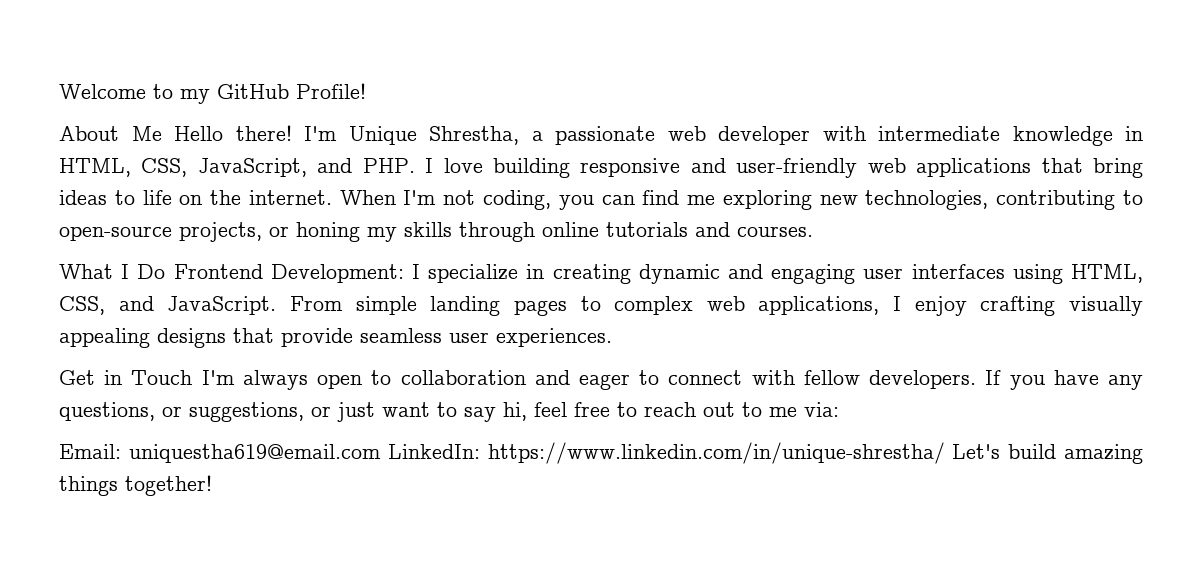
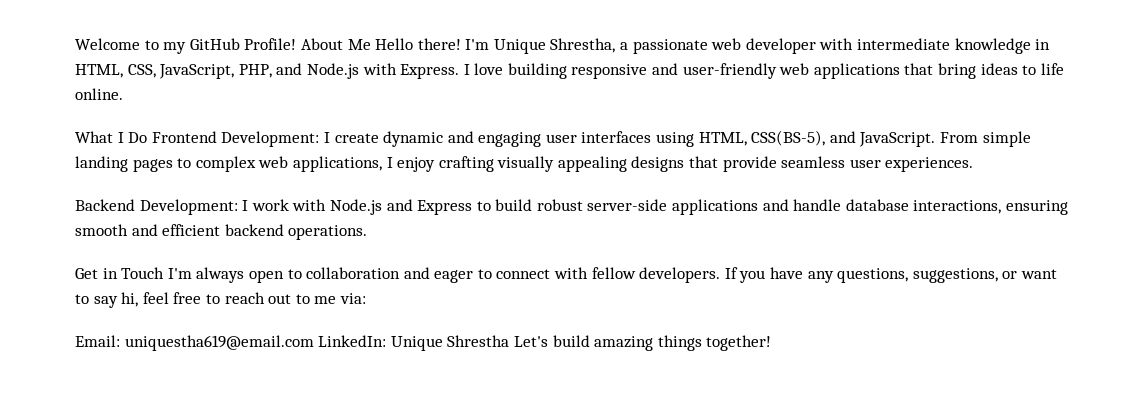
- Welcome to my GitHub Profile!
- About Me Hello there!
+ Welcome to my GitHub Profile! About Me Hello there!
- I'm Unique Shrestha, a passionate web developer with intermediate knowledge in HTML, CSS, JavaScript, and PHP. I love building responsive and user-friendly web applications that bring ideas to life on the internet. When I'm not coding, you can find me exploring new technologies, contributing to open-source projects, or honing my skills through online tutorials and courses.
+ I'm Unique Shrestha, a passionate web developer with intermediate knowledge in HTML, CSS, JavaScript, PHP, and Node.js with Express. I love building responsive and user-friendly web applications that bring ideas to life online.
- What I Do Frontend Development: I specialize in creating dynamic and engaging user interfaces using HTML, CSS, and JavaScript.
+ What I Do Frontend Development: I create dynamic and engaging user interfaces using HTML, CSS(BS-5), and JavaScript.
+ Backend Development: I work with Node.js and Express to build robust server-side applications and handle database interactions, ensuring smooth and efficient backend operations.
- If you have any questions, or suggestions, or just want to say hi, feel free to reach out to me via:
+ If you have any questions, suggestions, or want to say hi, feel free to reach out to me via:
- Email: uniquestha619@email.com LinkedIn: https://www.linkedin.com/in/unique-shrestha/ Let's build amazing things together!
+ Email: uniquestha619@email.com LinkedIn: Unique Shrestha Let's build amazing things together!

